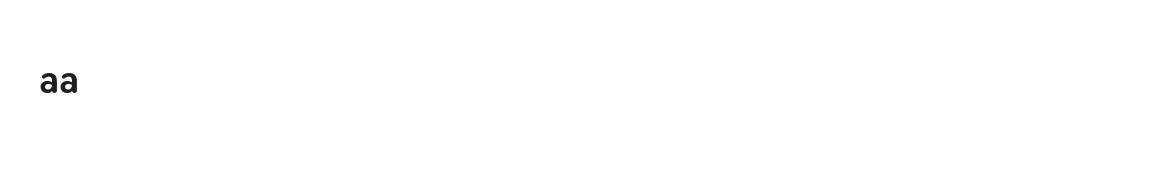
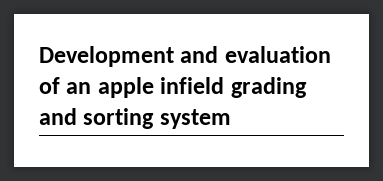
- aa
+ Development and evaluation of an apple infield grading and sorting system

